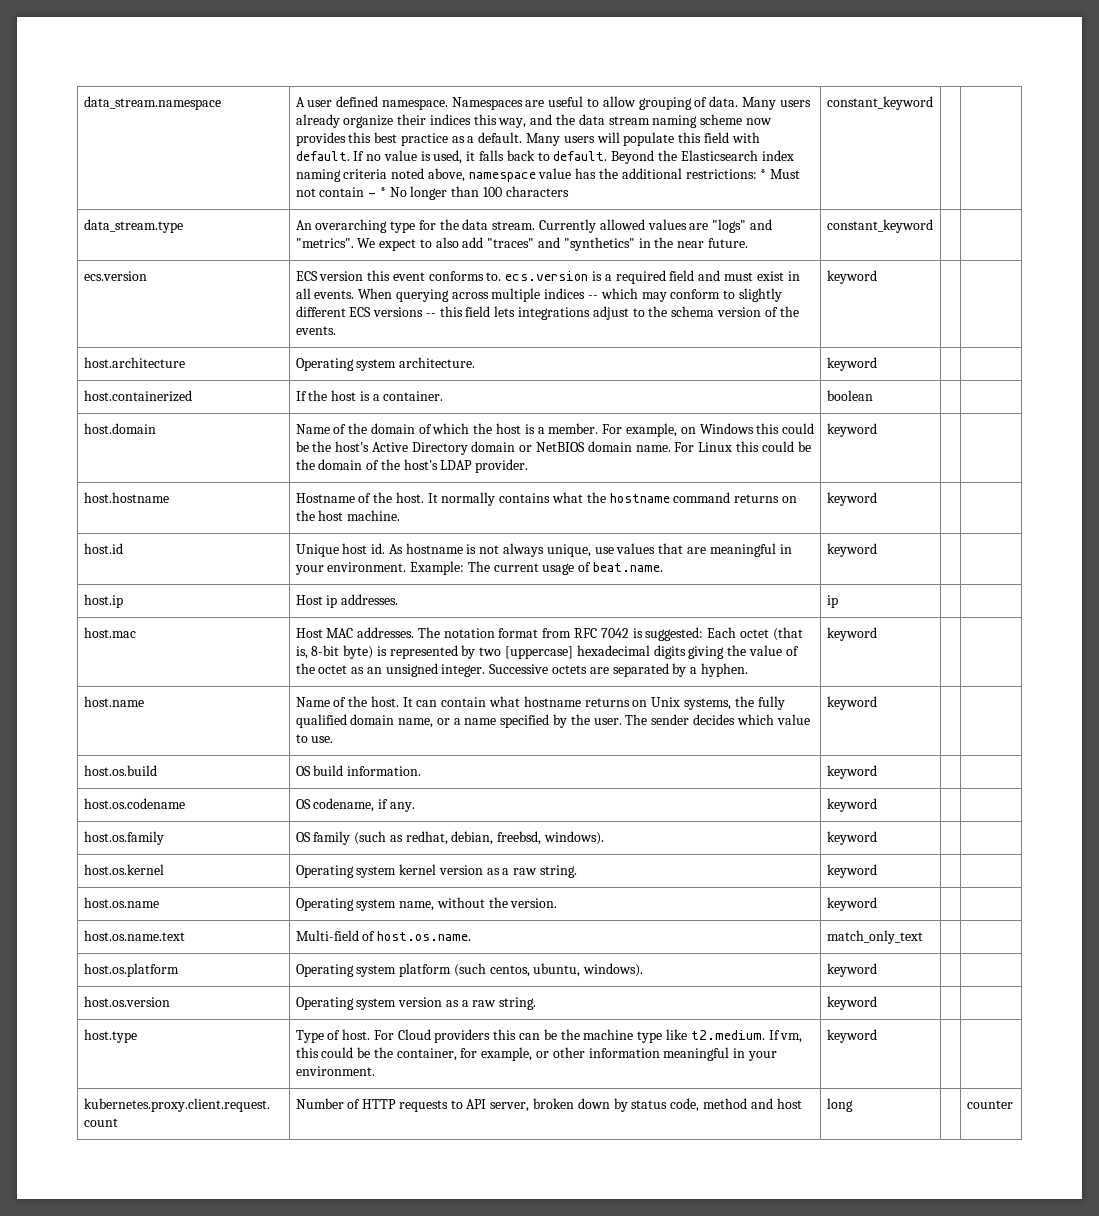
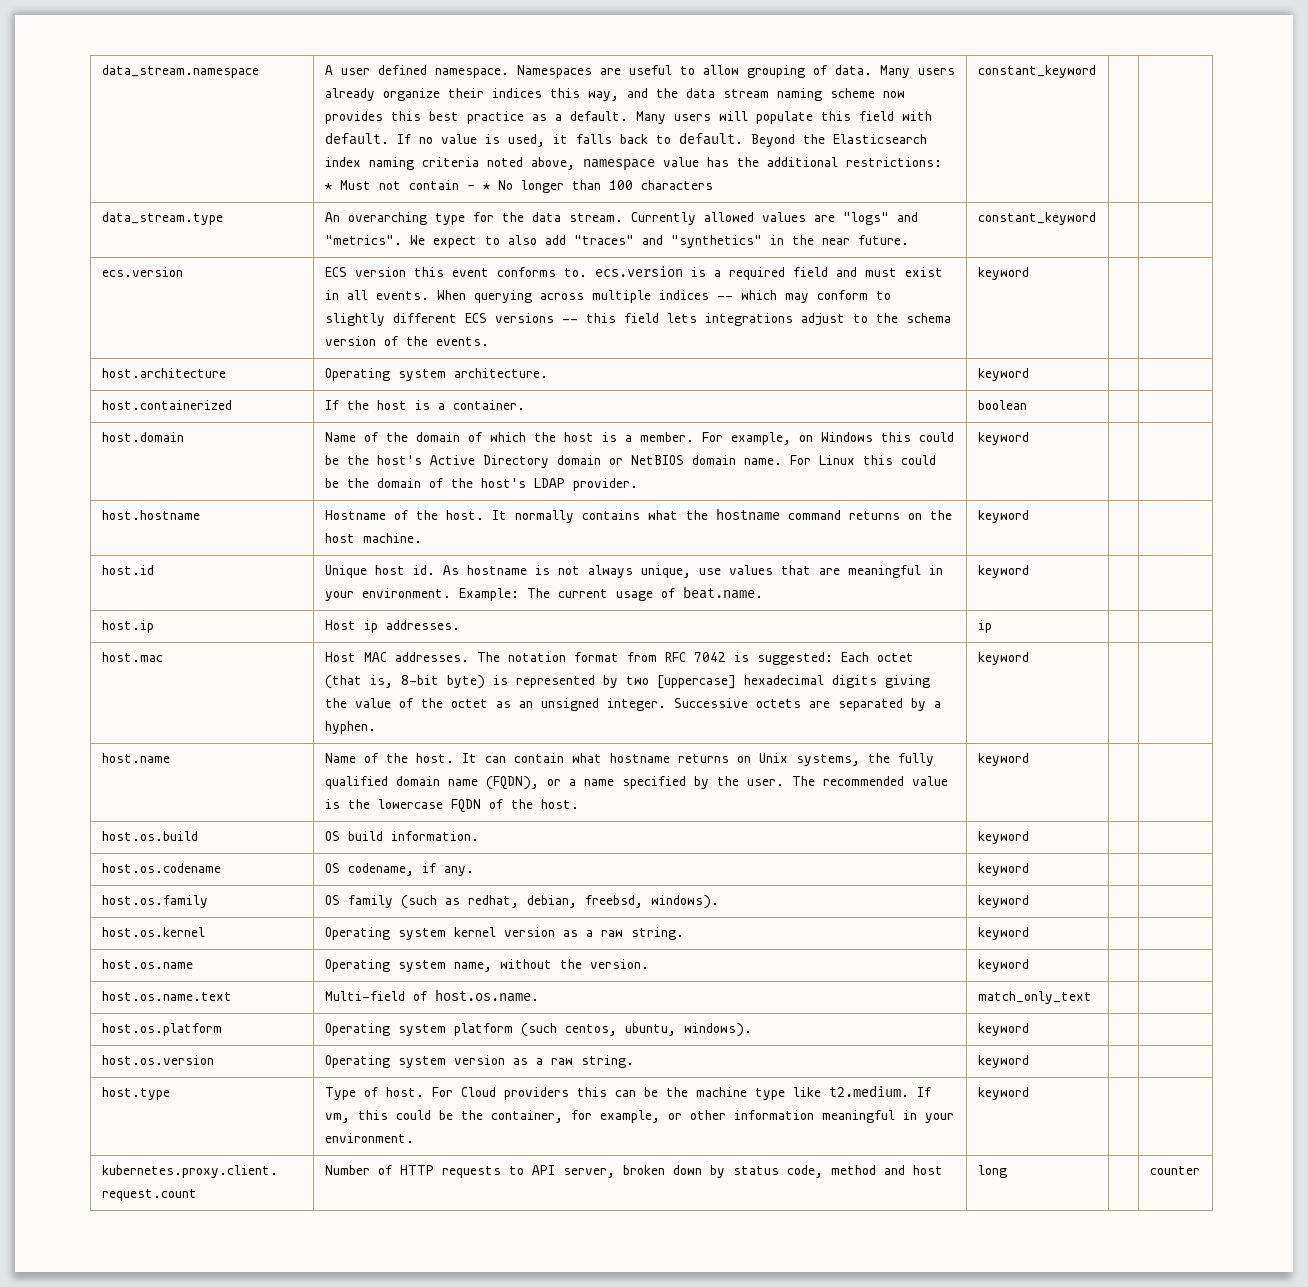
- host.name | Name of the host. It can contain what hostname returns on Unix systems, the fully qualified domain name, or a name specified by the user. The sender decides which value to use. | keyword | |
+ host.name | Name of the host. It can contain what hostname returns on Unix systems, the fully qualified domain name (FQDN), or a name specified by the user. The recommended value is the lowercase FQDN of the host. | keyword | |

